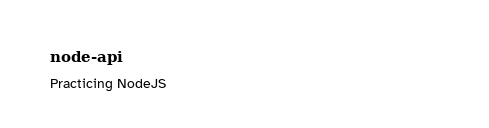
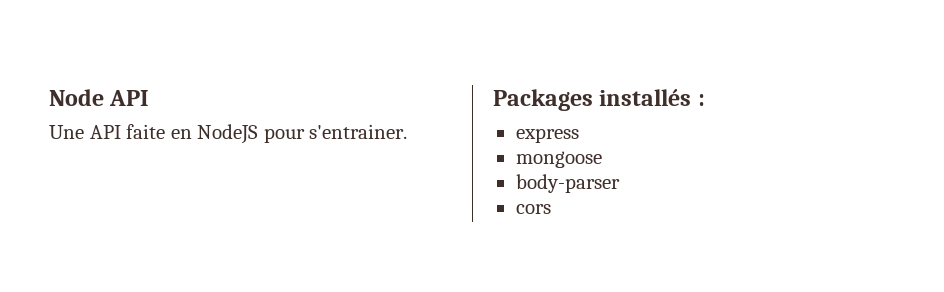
- node-api
- Practicing NodeJS
+ Node API
+ Une API faite en NodeJS pour s'entrainer.
+ Packages installés :
+ express
+ mongoose
+ body-parser
+ cors

